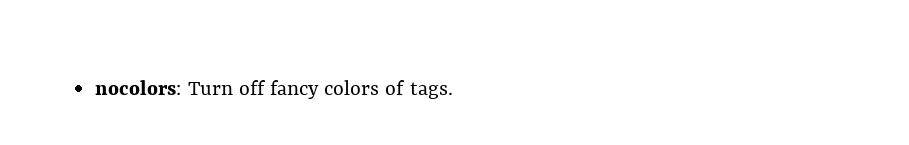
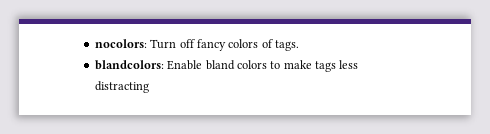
+ blandcolors: Enable bland colors to make tags less distracting

